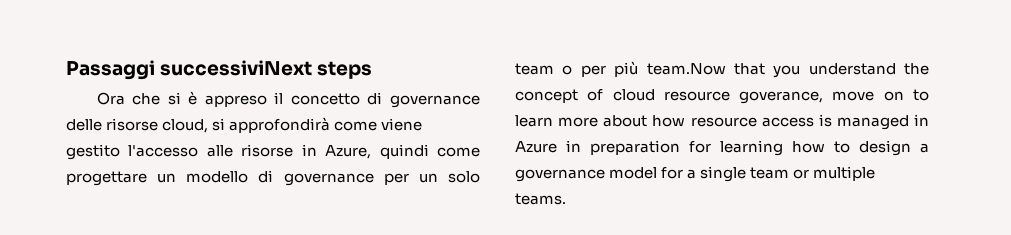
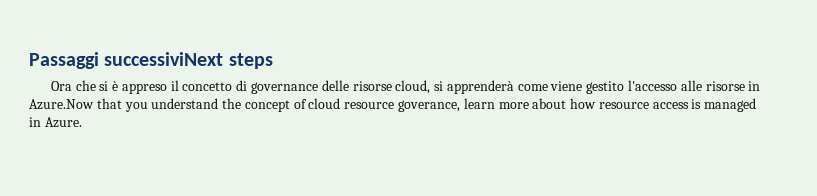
- Ora che si è appreso il concetto di governance delle risorse cloud, si approfondirà come viene gestito l'accesso alle risorse in Azure, quindi come progettare un modello di governance per un solo team o per più team.Now that you understand the concept of cloud resource goverance, move on to learn more about how resource access is managed in Azure in preparation for learning how to design a governance model for a single team or multiple teams.
+ Ora che si è appreso il concetto di governance delle risorse cloud, si apprenderà come viene gestito l'accesso alle risorse in Azure.Now that you understand the concept of cloud resource goverance, learn more about how resource access is managed in Azure.

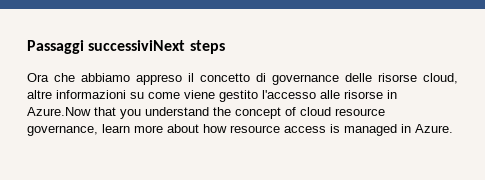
- Ora che si è appreso il concetto di governance delle risorse cloud, si apprenderà come viene gestito l'accesso alle risorse in Azure.Now that you understand the concept of cloud resource goverance, learn more about how resource access is managed in Azure.
+ Ora che abbiamo appreso il concetto di governance delle risorse cloud, altre informazioni su come viene gestito l'accesso alle risorse in Azure.Now that you understand the concept of cloud resource governance, learn more about how resource access is managed in Azure.

